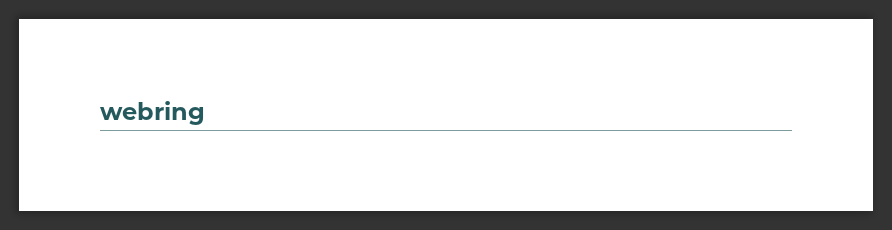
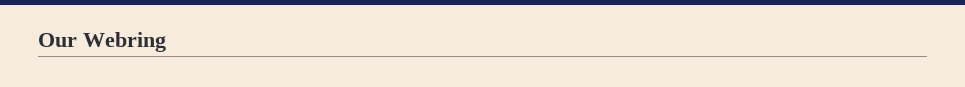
- webring
+ Our Webring

